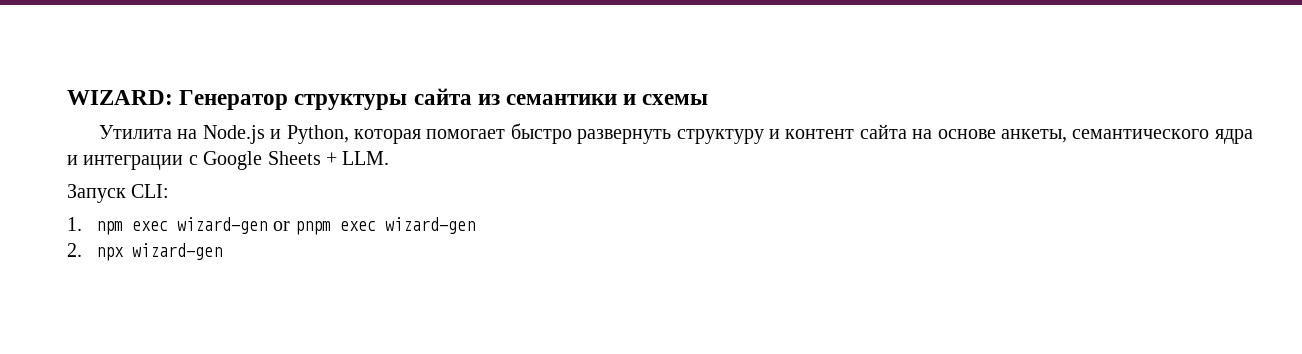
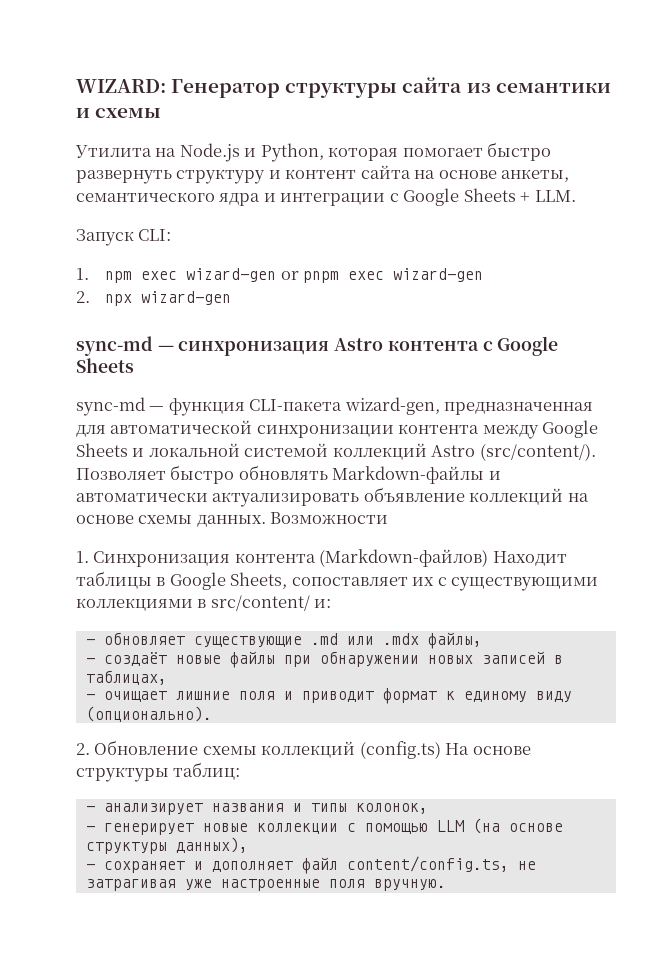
+ sync-md — синхронизация Astro контента с Google Sheets
+ sync-md — функция CLI-пакета wizard-gen, предназначенная для автоматической синхронизации контента между Google Sheets и локальной системой коллекций Astro (src/content/). Позволяет быстро обновлять Markdown-файлы и автоматически актуализировать объявление коллекций на основе схемы данных. Возможности
+ 1. Синхронизация контента (Markdown-файлов) Находит таблицы в Google Sheets, сопоставляет их с существующими коллекциями в src/content/ и:
+ - обновляет существующие .md или .mdx файлы,
+ - создаёт новые файлы при обнаружении новых записей в таблицах,
+ - очищает лишние поля и приводит формат к единому виду (опционально).
+ 2. Обновление схемы коллекций (config.ts) На основе структуры таблиц:
+ - анализирует названия и типы колонок,
+ - генерирует новые коллекции с помощью LLM (на основе структуры данных),
+ - сохраняет и дополняет файл content/config.ts, не затрагивая уже настроенные поля вручную.

